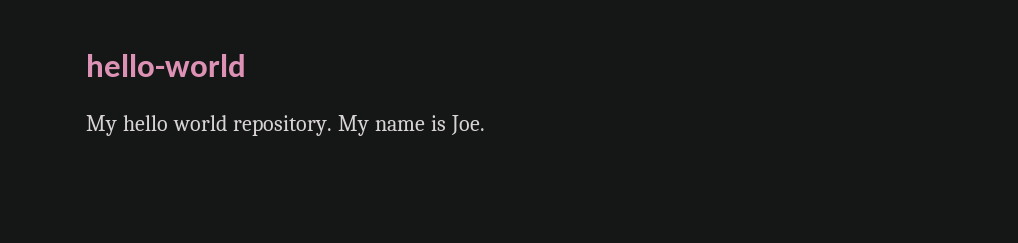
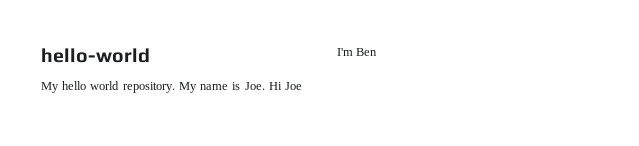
- My name is Joe.
+ My name is Joe. Hi Joe I'm Ben

